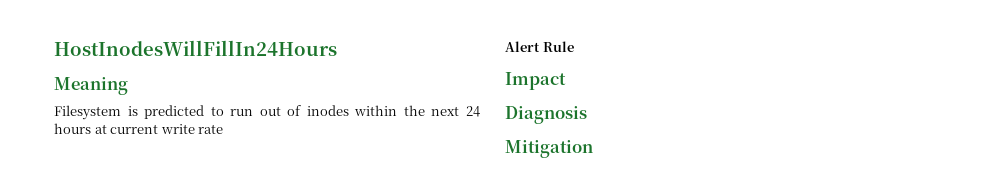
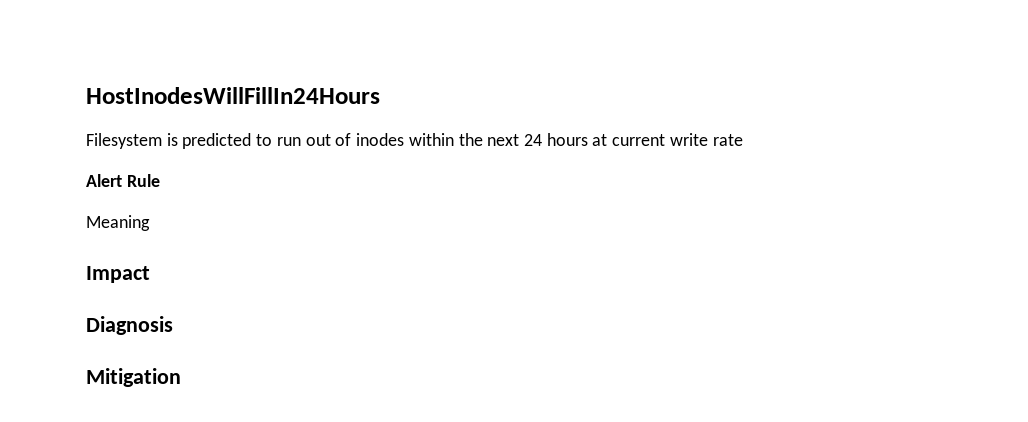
- Meaning
+ Meaning

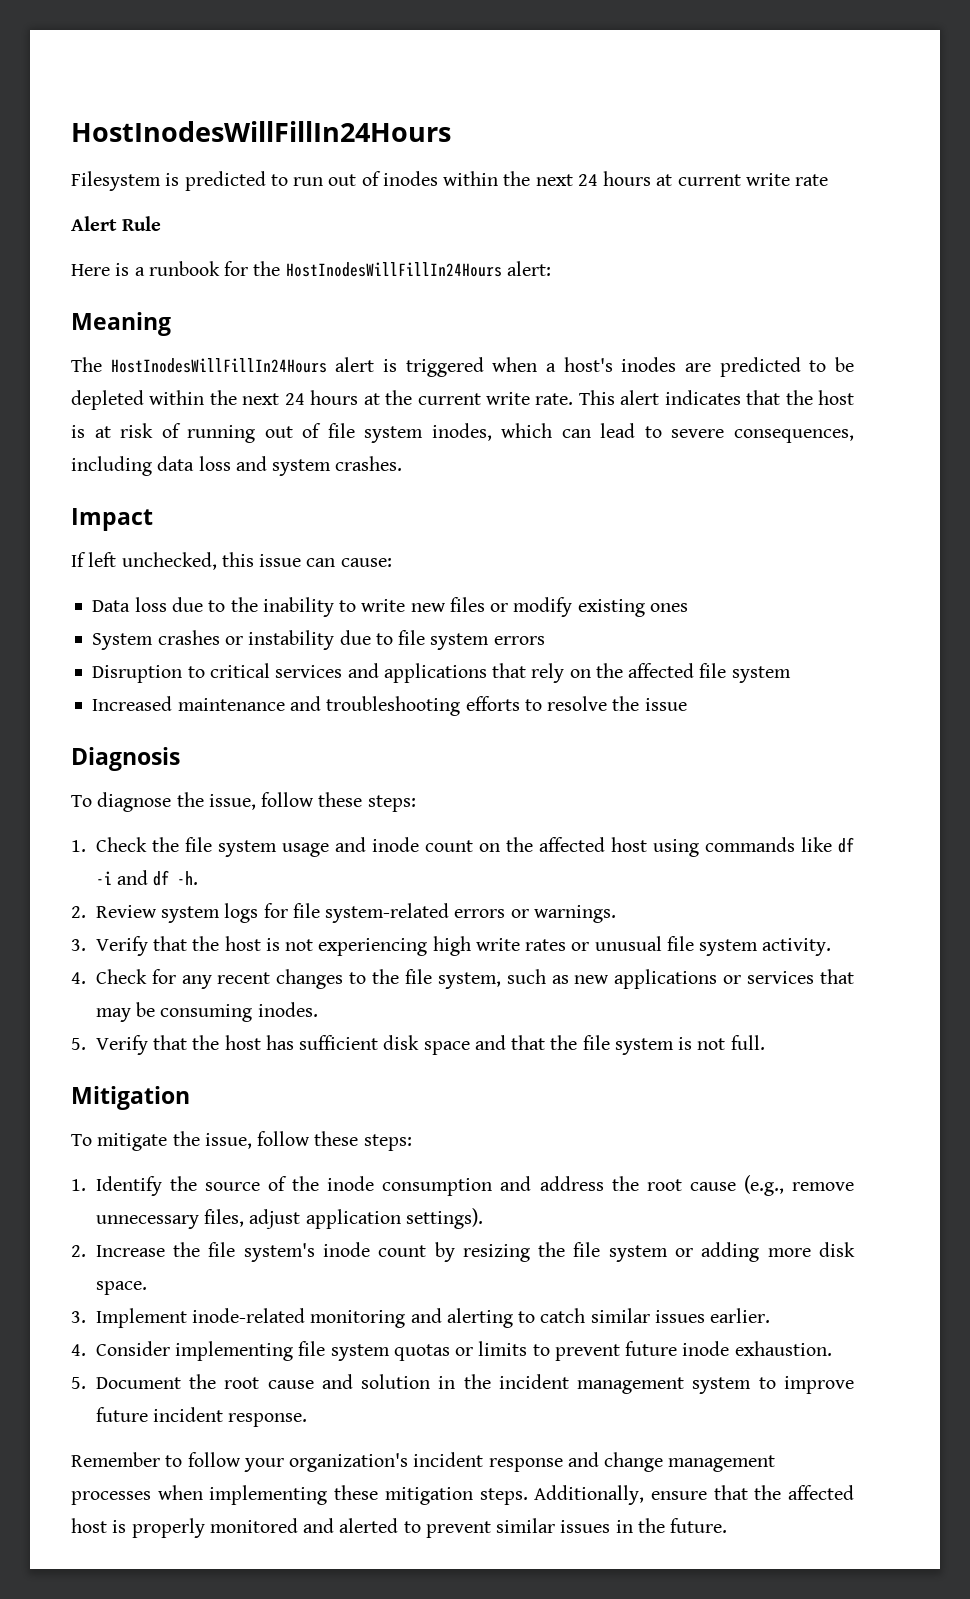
+ Here is a runbook for the HostInodesWillFillIn24Hours alert:
  Meaning
+ The HostInodesWillFillIn24Hours alert is triggered when a host's inodes are predicted to be depleted within the next 24 hours at the current write rate. This alert indicates that the host is at risk of running out of file system inodes, which can lead to severe consequences, including data loss and system crashes.
  Impact
+ If left unchecked, this issue can cause:
+ Data loss due to the inability to write new files or modify existing ones
+ System crashes or instability due to file system errors
+ Disruption to critical services and applications that rely on the affected file system
+ Increased maintenance and troubleshooting efforts to resolve the issue
  Diagnosis
+ To diagnose the issue, follow these steps:
+ 1. Check the file system usage and inode count on the affected host using commands like df -i and df -h.
+ 2. Review system logs for file system-related errors or warnings.
+ 3. Verify that the host is not experiencing high write rates or unusual file system activity.
+ 4. Check for any recent changes to the file system, such as new applications or services that may be consuming inodes.
+ 5. Verify that the host has sufficient disk space and that the file system is not full.
  Mitigation
+ To mitigate the issue, follow these steps:
+ 1. Identify the source of the inode consumption and address the root cause (e.g., remove unnecessary files, adjust application settings).
+ 2. Increase the file system's inode count by resizing the file system or adding more disk space.
+ 3. Implement inode-related monitoring and alerting to catch similar issues earlier.
+ 4. Consider implementing file system quotas or limits to prevent future inode exhaustion.
+ 5. Document the root cause and solution in the incident management system to improve future incident response.
+ Remember to follow your organization's incident response and change management processes when implementing these mitigation steps. Additionally, ensure that the affected host is properly monitored and alerted to prevent similar issues in the future.

